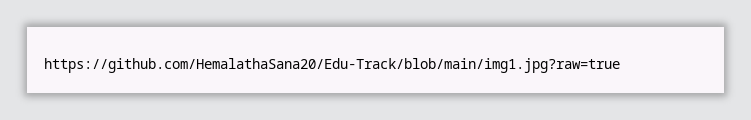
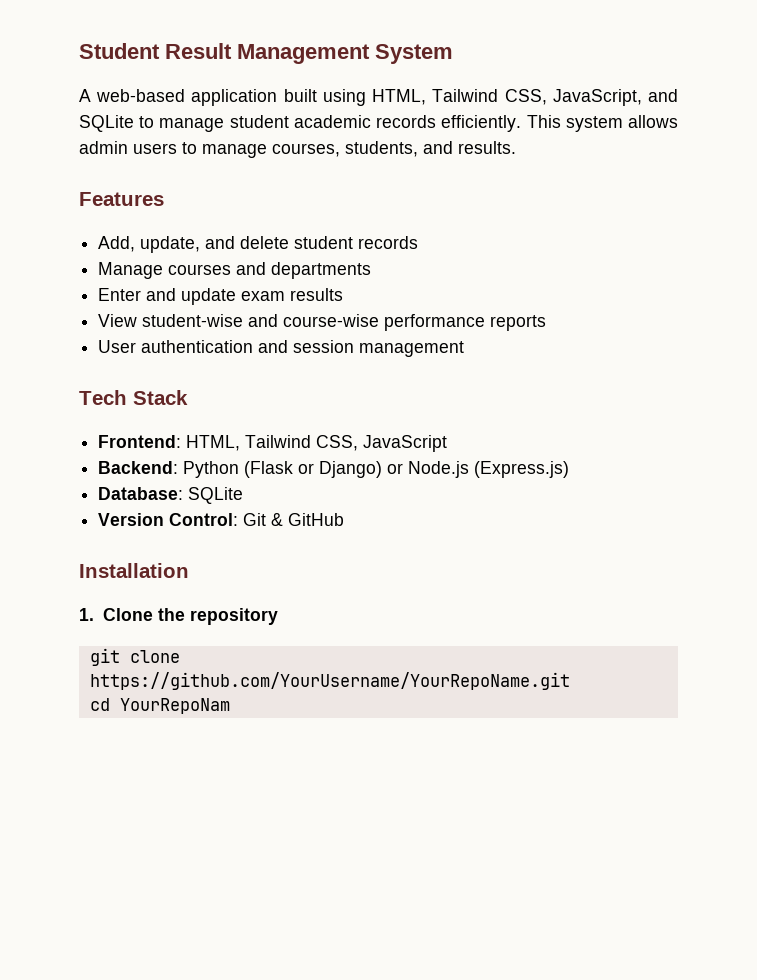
- https://github.com/HemalathaSana20/Edu-Track/blob/main/img1.jpg?raw=true
+ Student Result Management System
+ A web-based application built using HTML, Tailwind CSS, JavaScript, and SQLite to manage student academic records efficiently. This system allows admin users to manage courses, students, and results.
+ Features
+ Add, update, and delete student records
+ Manage courses and departments
+ Enter and update exam results
+ View student-wise and course-wise performance reports
+ User authentication and session management
+ Tech Stack
+ Frontend: HTML, Tailwind CSS, JavaScript
+ Backend: Python (Flask or Django) or Node.js (Express.js)
+ Database: SQLite
+ Version Control: Git & GitHub
+ Installation
+ 1. Clone the repository
+ git clone https://github.com/YourUsername/YourRepoName.git
+ cd YourRepoNam

